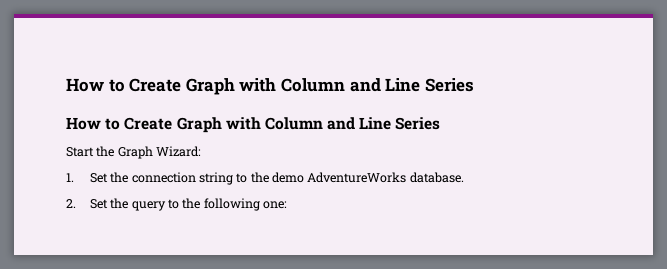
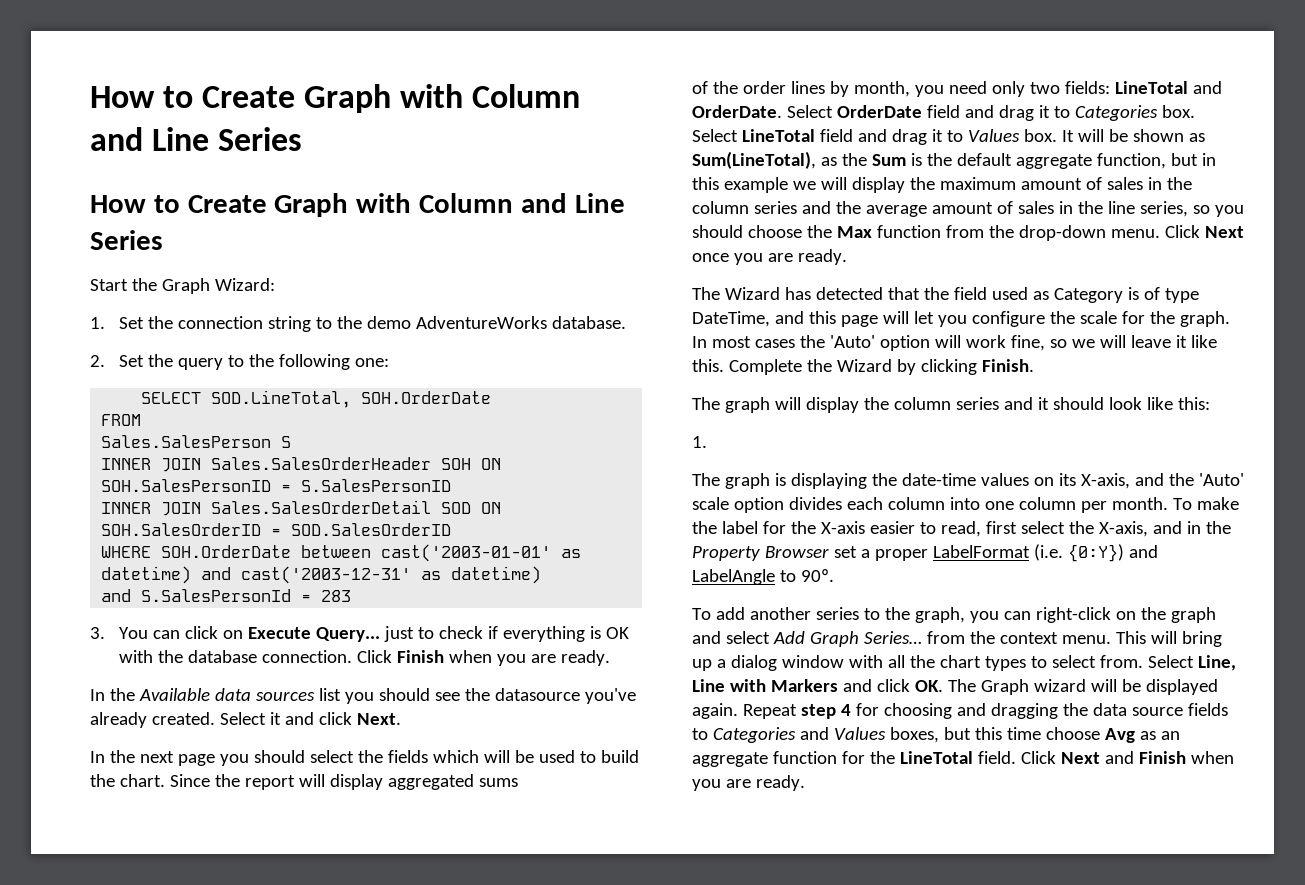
+ SELECT SOD.LineTotal, SOH.OrderDate
+ FROM
+ Sales.SalesPerson S
+ INNER JOIN Sales.SalesOrderHeader SOH ON SOH.SalesPersonID = S.SalesPersonID
+ INNER JOIN Sales.SalesOrderDetail SOD ON SOH.SalesOrderID = SOD.SalesOrderID
+ WHERE SOH.OrderDate between cast('2003-01-01' as datetime) and cast('2003-12-31' as datetime)
+ and S.SalesPersonId = 283
+ 3. You can click on Execute Query... just to check if everything is OK with the database connection. Click Finish when you are ready.
+ In the Available data sources list you should see the datasource you've already created. Select it and click Next.
+ In the next page you should select the fields which will be used to build the chart. Since the report will display aggregated sums
+ of the order lines by month, you need only two fields: LineTotal and OrderDate. Select OrderDate field and drag it to Categories box. Select LineTotal field and drag it to Values box. It will be shown as Sum(LineTotal), as the Sum is the default aggregate function, but in this example we will display the maximum amount of sales in the column series and the average amount of sales in the line series, so you should choose the Max function from the drop-down menu. Click Next once you are ready.
+ The Wizard has detected that the field used as Category is of type DateTime, and this page will let you configure the scale for the graph. In most cases the 'Auto' option will work fine, so we will leave it like this. Complete the Wizard by clicking Finish.
+ The graph will display the column series and it should look like this:
+ 1.
+ The graph is displaying the date-time values on its X-axis, and the 'Auto' scale option divides each column into one column per month. To make the label for the X-axis easier to read, first select the X-axis, and in the Property Browser set a proper LabelFormat (i.e. {0:Y}) and LabelAngle to 90º.
+ To add another series to the graph, you can right-click on the graph and select Add Graph Series… from the context menu. This will bring up a dialog window with all the chart types to select from. Select Line, Line with Markers and click OK. The Graph wizard will be displayed again. Repeat step 4 for choosing and dragging the data source fields to Categories and Values boxes, but this time choose Avg as an aggregate function for the LineTotal field. Click Next and Finish when you are ready.

